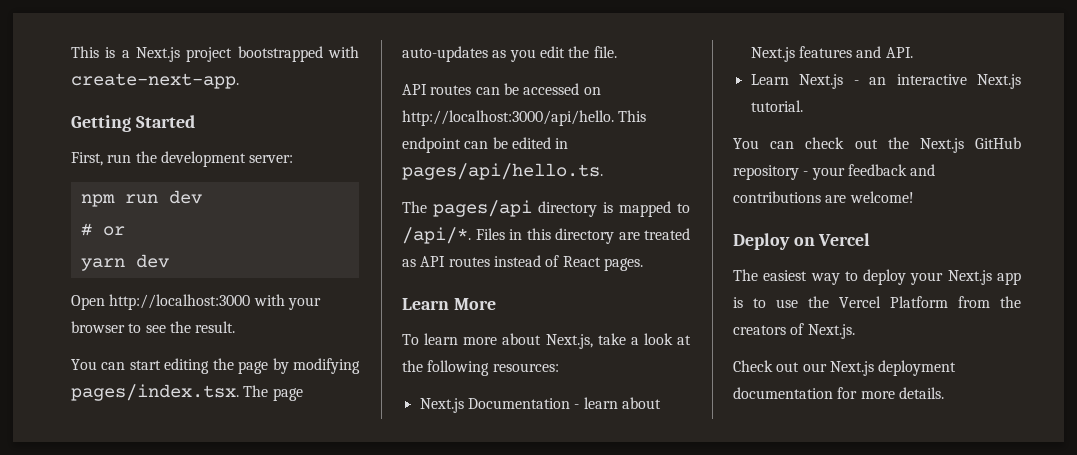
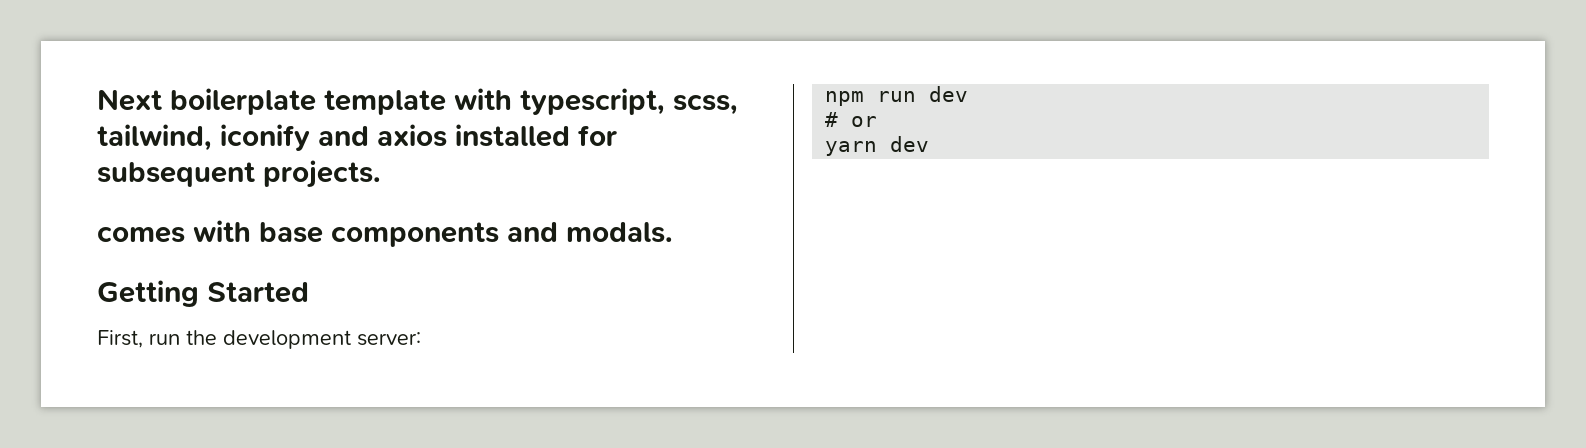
- This is a Next.js project bootstrapped with create-next-app.
+ Next boilerplate template with typescript, scss, tailwind, iconify and axios installed for subsequent projects.
+ comes with base components and modals.
- Open http://localhost:3000 with your browser to see the result.
- You can start editing the page by modifying pages/index.tsx. The page auto-updates as you edit the file.
- API routes can be accessed on http://localhost:3000/api/hello. This endpoint can be edited in pages/api/hello.ts.
- The pages/api directory is mapped to /api/*. Files in this directory are treated as API routes instead of React pages.
- Learn More
- To learn more about Next.js, take a look at the following resources:
- Next.js Documentation - learn about Next.js features and API.
- Learn Next.js - an interactive Next.js tutorial.
- You can check out the Next.js GitHub repository - your feedback and contributions are welcome!
- Deploy on Vercel
- The easiest way to deploy your Next.js app is to use the Vercel Platform from the creators of Next.js.
- Check out our Next.js deployment documentation for more details.

